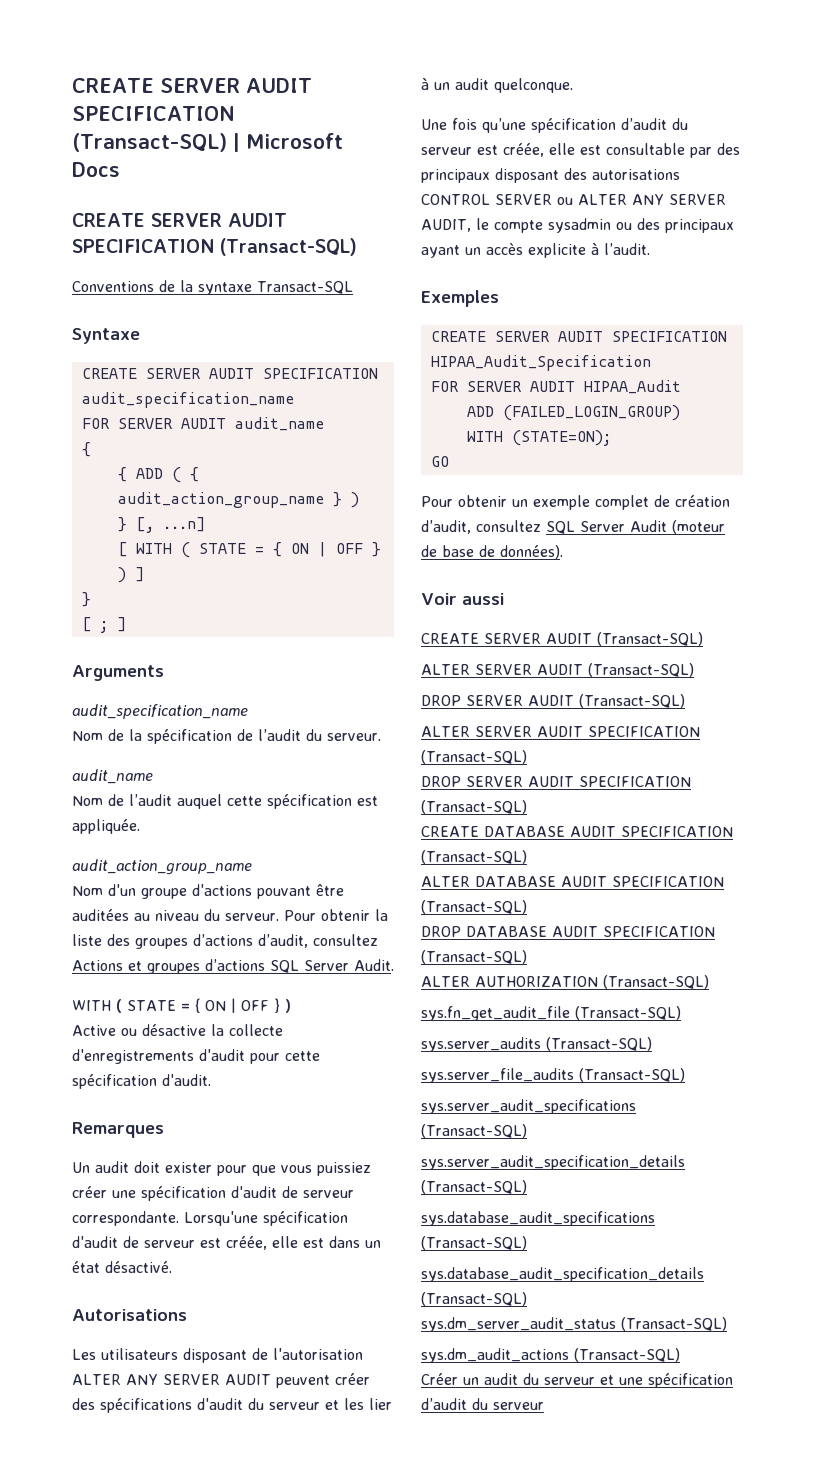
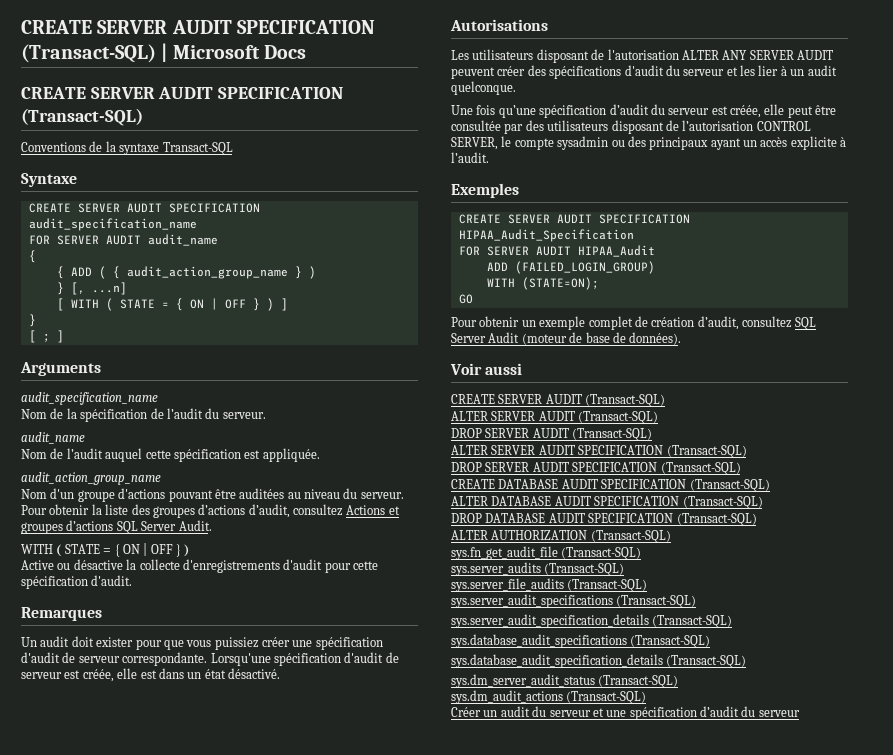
- Une fois qu’une spécification d’audit du serveur est créée, elle est consultable par des principaux disposant des autorisations CONTROL SERVER ou ALTER ANY SERVER AUDIT, le compte sysadmin ou des principaux ayant un accès explicite à l’audit.
+ Une fois qu’une spécification d’audit du serveur est créée, elle peut être consultée par des utilisateurs disposant de l’autorisation CONTROL SERVER, le compte sysadmin ou des principaux ayant un accès explicite à l’audit.

